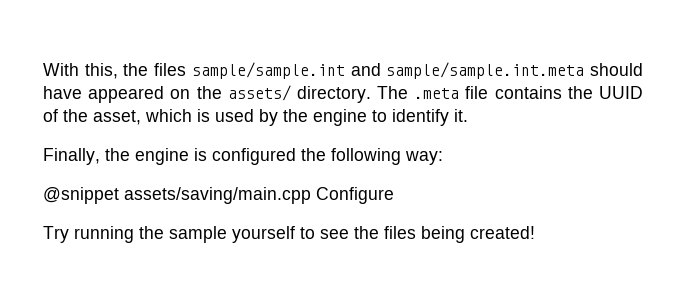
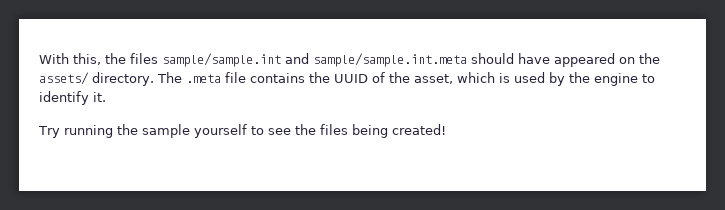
- Finally, the engine is configured the following way:
- @snippet assets/saving/main.cpp Configure

